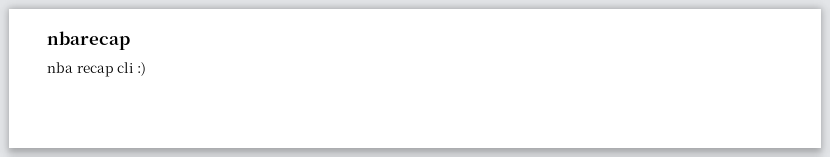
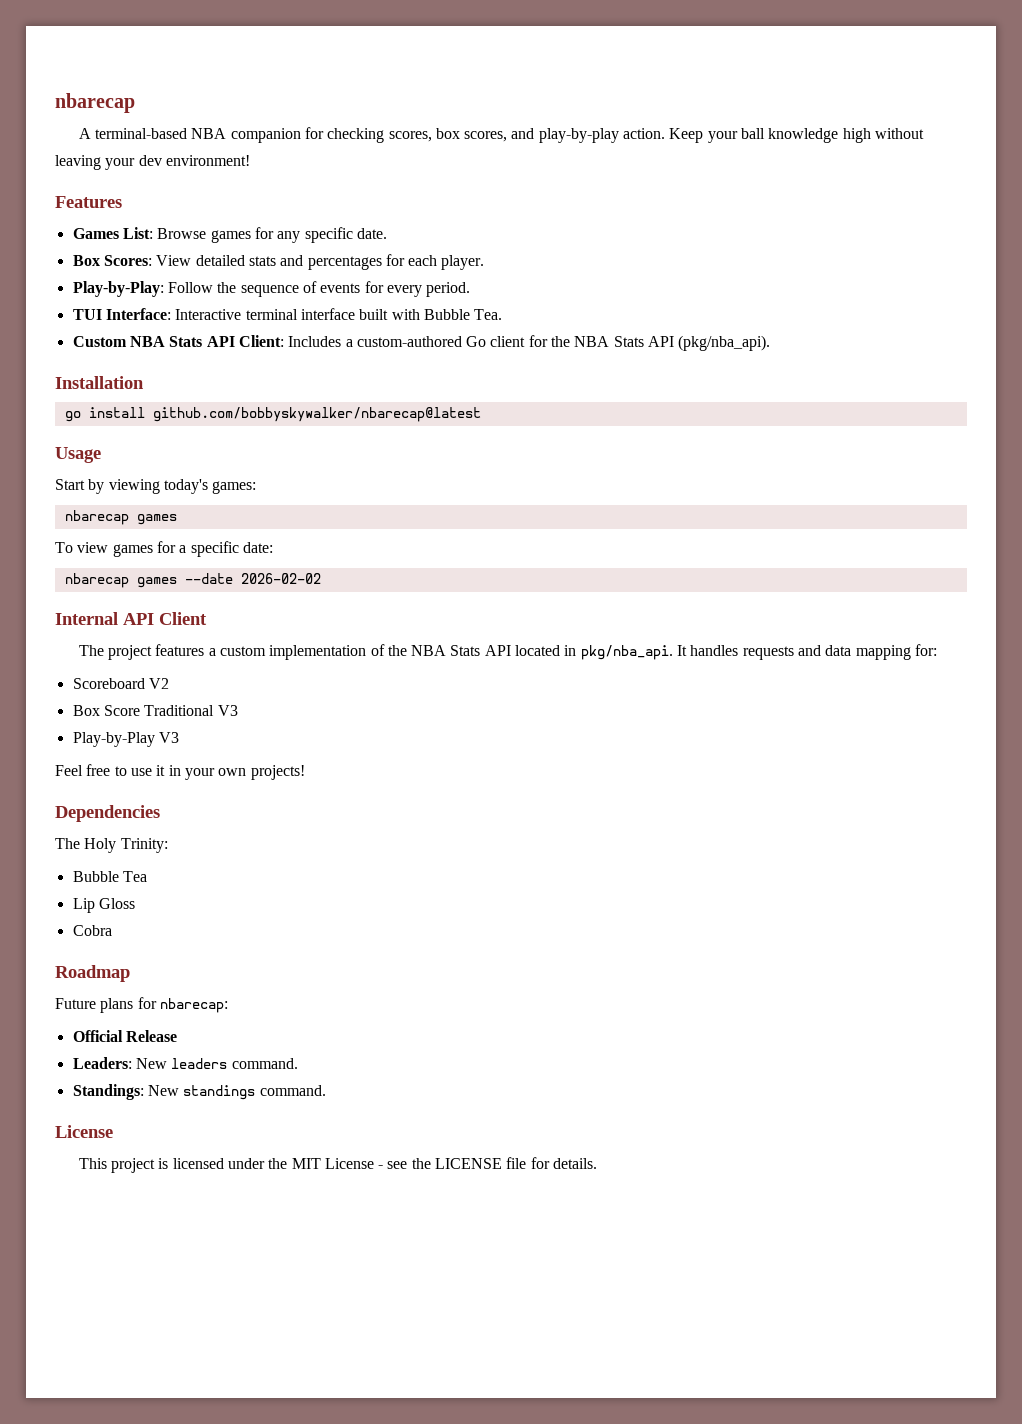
- nba recap cli :)
+ A terminal-based NBA companion for checking scores, box scores, and play-by-play action. Keep your ball knowledge high without leaving your dev environment!
+ Features
+ Games List: Browse games for any specific date.
+ Box Scores: View detailed stats and percentages for each player.
+ Play-by-Play: Follow the sequence of events for every period.
+ TUI Interface: Interactive terminal interface built with Bubble Tea.
+ Custom NBA Stats API Client: Includes a custom-authored Go client for the NBA Stats API (pkg/nba_api).
+ Installation
+ go install github.com/bobbyskywalker/nbarecap@latest
+ Usage
+ Start by viewing today's games:
+ nbarecap games
+ To view games for a specific date:
+ nbarecap games --date 2026-02-02
+ Internal API Client
+ The project features a custom implementation of the NBA Stats API located in pkg/nba_api. It handles requests and data mapping for:
+ Scoreboard V2
+ Box Score Traditional V3
+ Play-by-Play V3
+ Feel free to use it in your own projects!
+ Dependencies
+ The Holy Trinity:
+ Bubble Tea
+ Lip Gloss
+ Cobra
+ Roadmap
+ Future plans for nbarecap:
+ Official Release
+ Leaders: New leaders command.
+ Standings: New standings command.
+ License
+ This project is licensed under the MIT License - see the LICENSE file for details.

